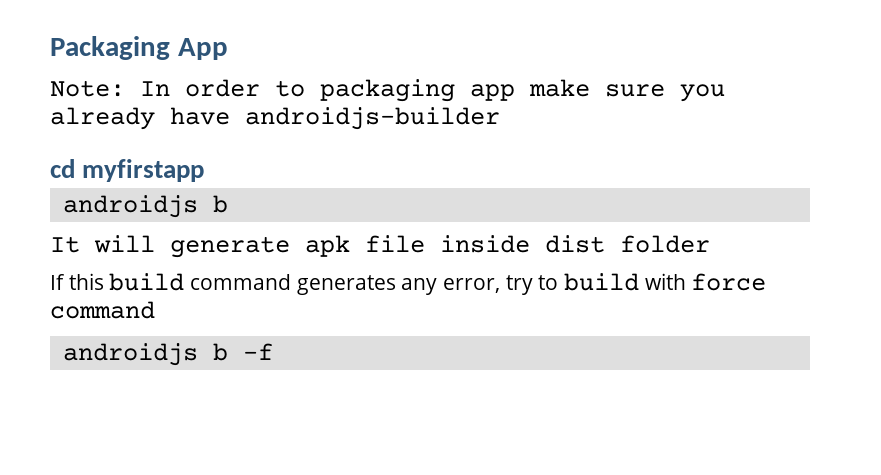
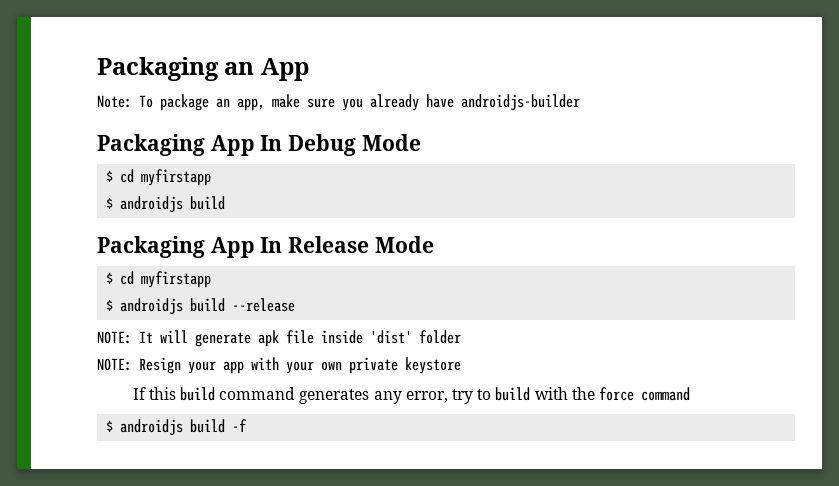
- Packaging App
+ Packaging an App
- Note: In order to packaging app make sure you already have androidjs-builder
+ Note: To package an app, make sure you already have androidjs-builder
- cd myfirstapp
- androidjs b
- It will generate apk file inside dist folder
+ Packaging App In Debug Mode
+ $ cd myfirstapp
+ $ androidjs build
+ Packaging App In Release Mode
+ $ cd myfirstapp
+ $ androidjs build --release
+ NOTE: It will generate apk file inside 'dist' folder
+ NOTE: Resign your app with your own private keystore
- If this build command generates any error, try to build with force command
+ If this build command generates any error, try to build with the force command
- androidjs b -f
+ $ androidjs build -f

